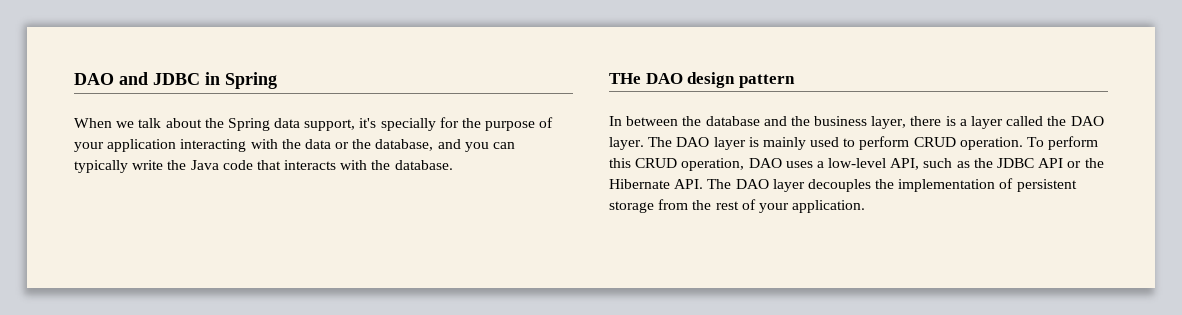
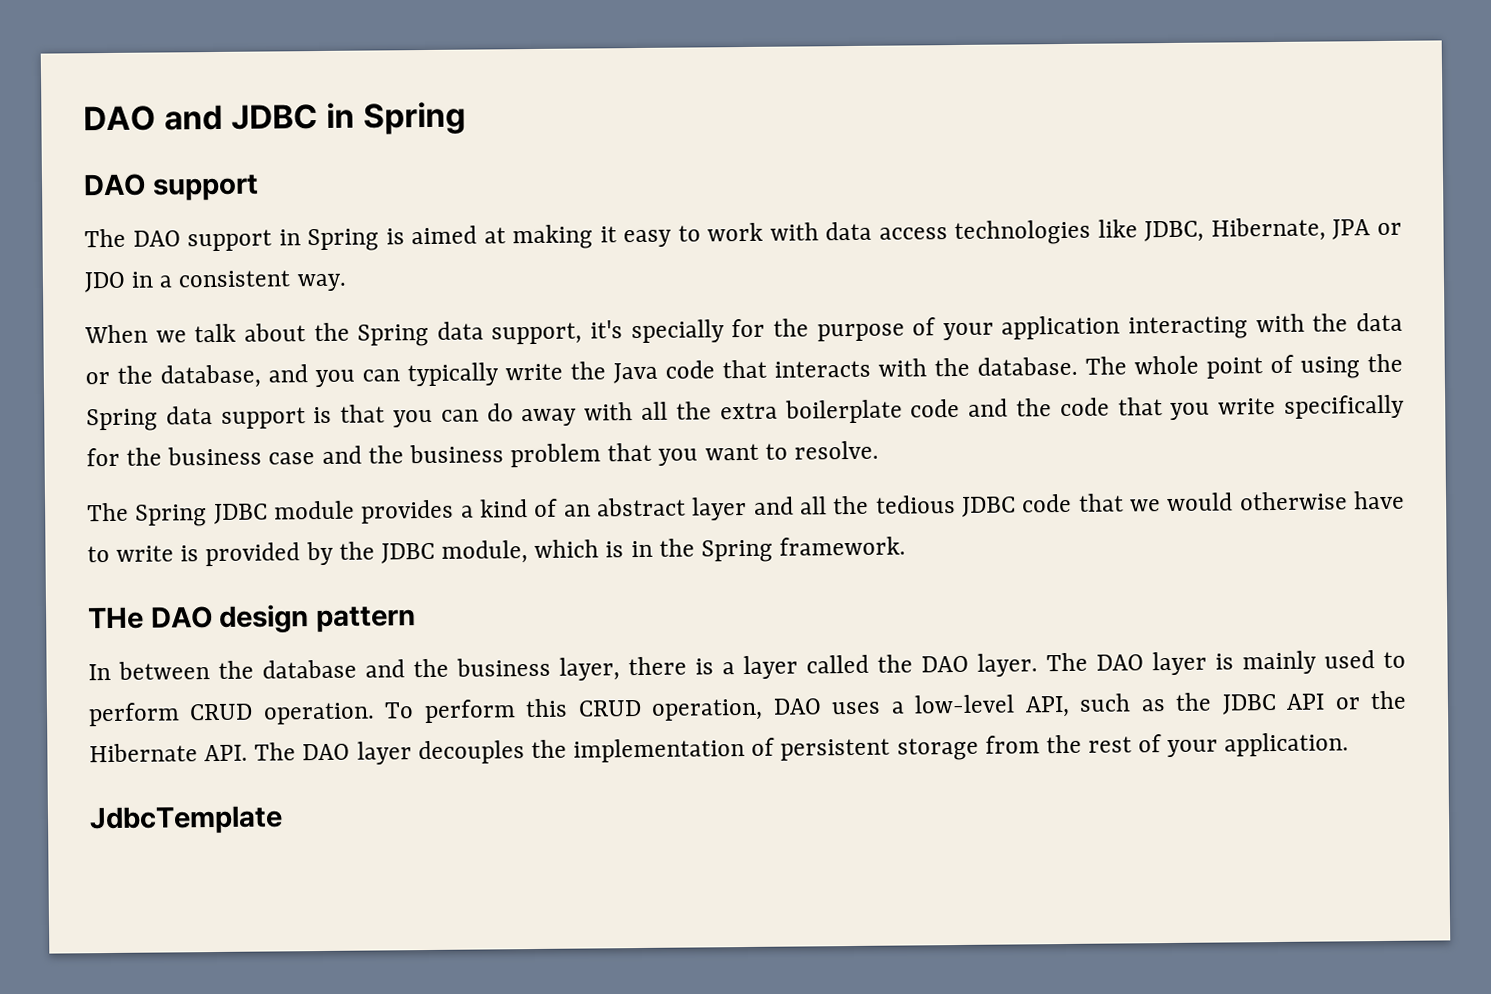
  DAO and JDBC in Spring
+ DAO support
+ The DAO support in Spring is aimed at making it easy to work with data access technologies like JDBC, Hibernate, JPA or JDO in a consistent way.
+ The whole point of using the Spring data support is that you can do away with all the extra boilerplate code and the code that you write specifically for the business case and the business problem that you want to resolve.
+ The Spring JDBC module provides a kind of an abstract layer and all the tedious JDBC code that we would otherwise have to write is provided by the JDBC module, which is in the Spring framework.
+ JdbcTemplate

